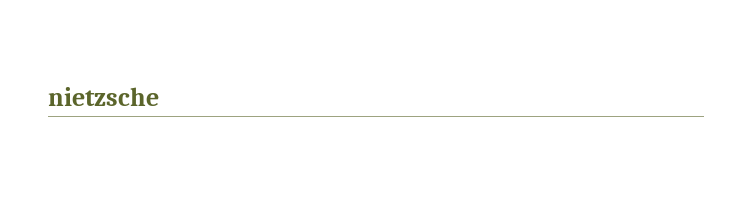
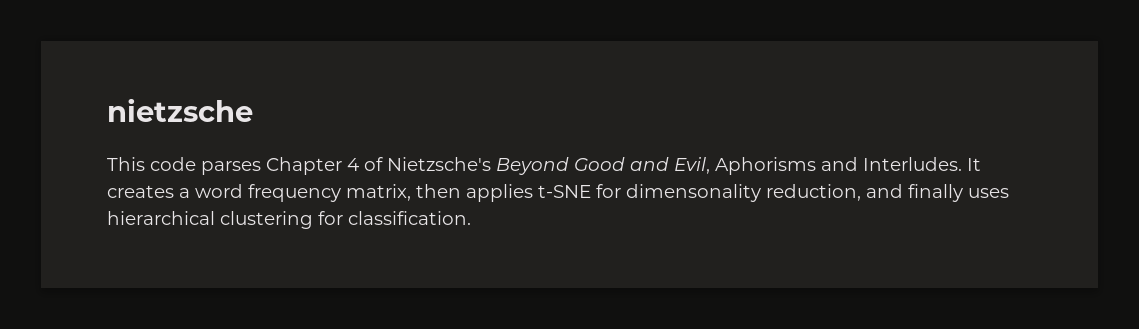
+ This code parses Chapter 4 of Nietzsche's Beyond Good and Evil, Aphorisms and Interludes. It creates a word frequency matrix, then applies t-SNE for dimensonality reduction, and finally uses hierarchical clustering for classification.

